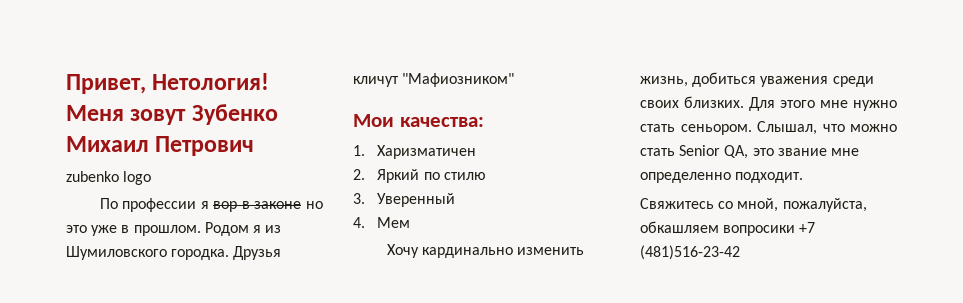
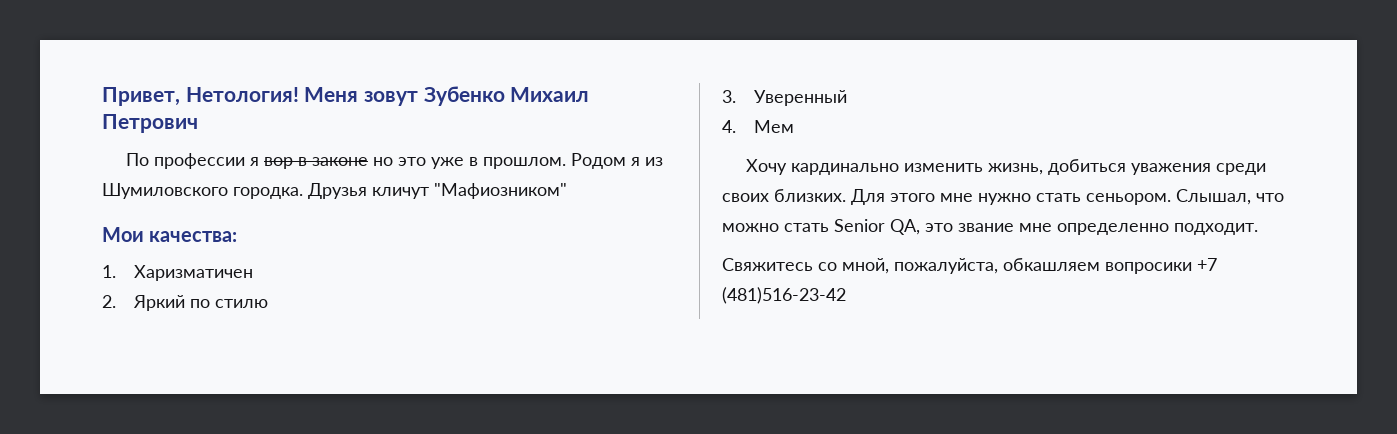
- zubenko logo

